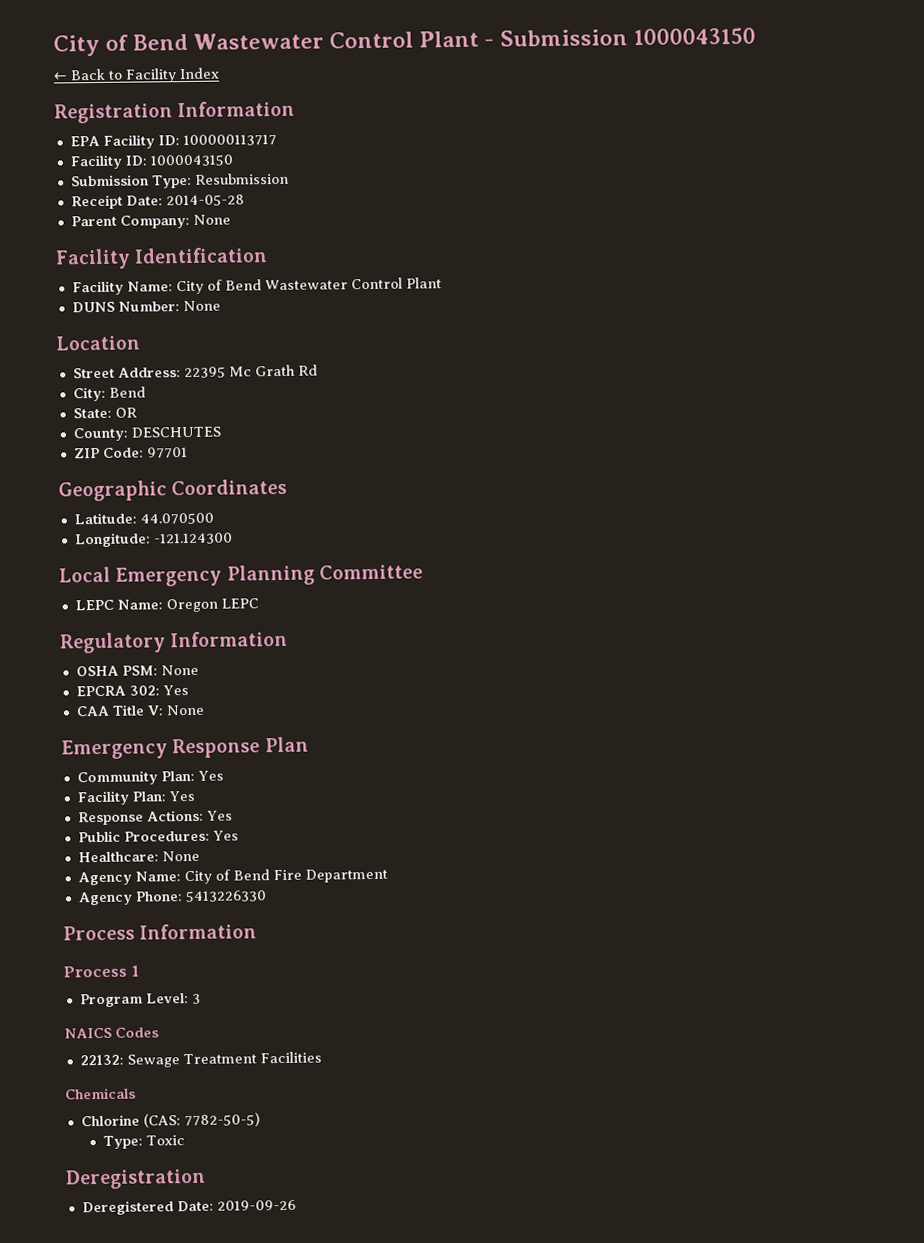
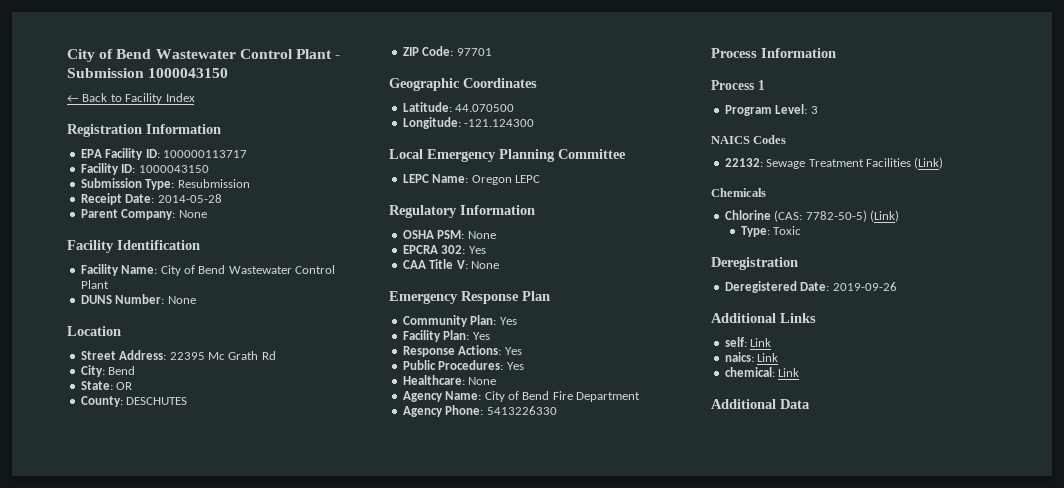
- 22132: Sewage Treatment Facilities
+ 22132: Sewage Treatment Facilities (Link)
- Chlorine (CAS: 7782-50-5)
+ Chlorine (CAS: 7782-50-5) (Link)
+ Additional Links
+ self: Link
+ naics: Link
+ chemical: Link
+ Additional Data

